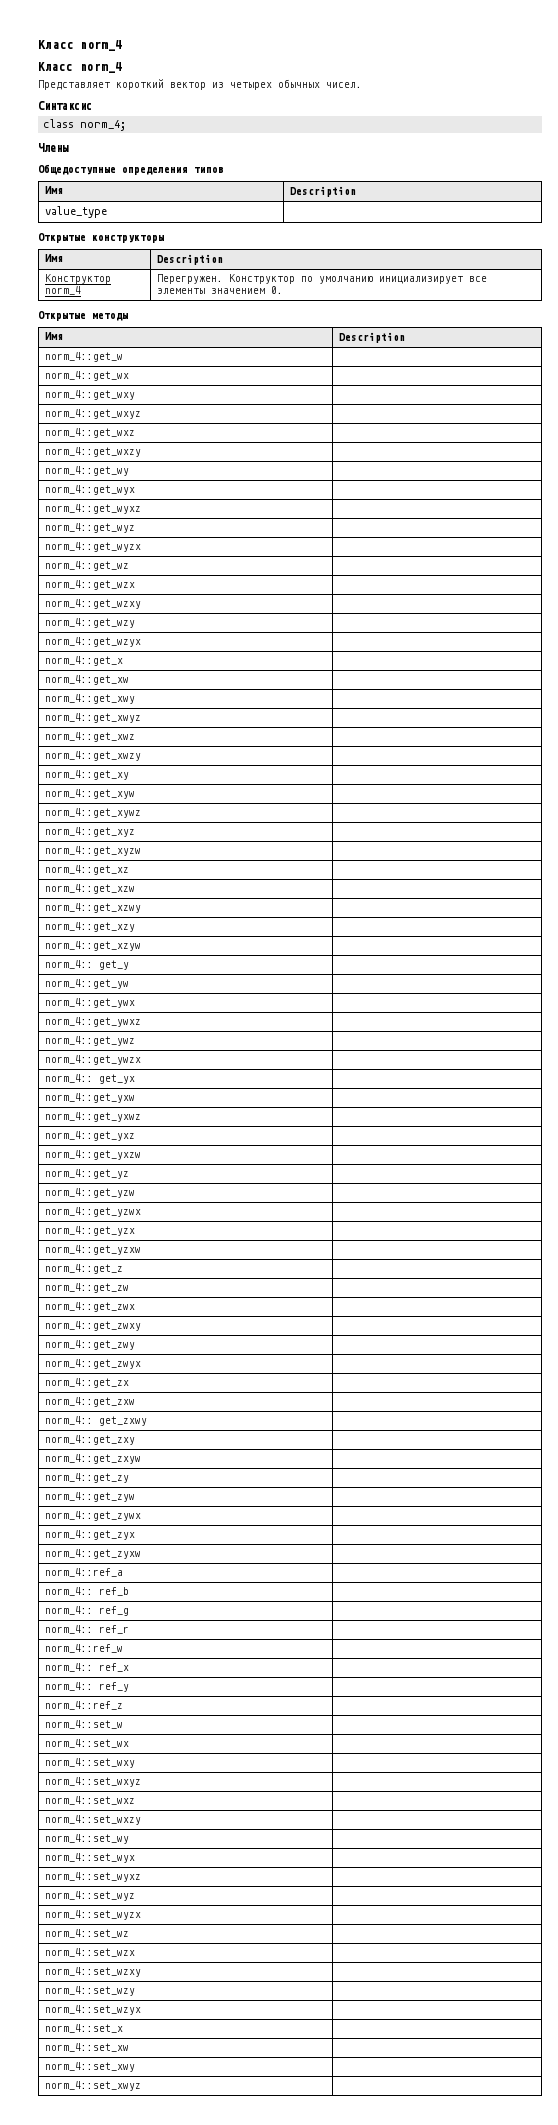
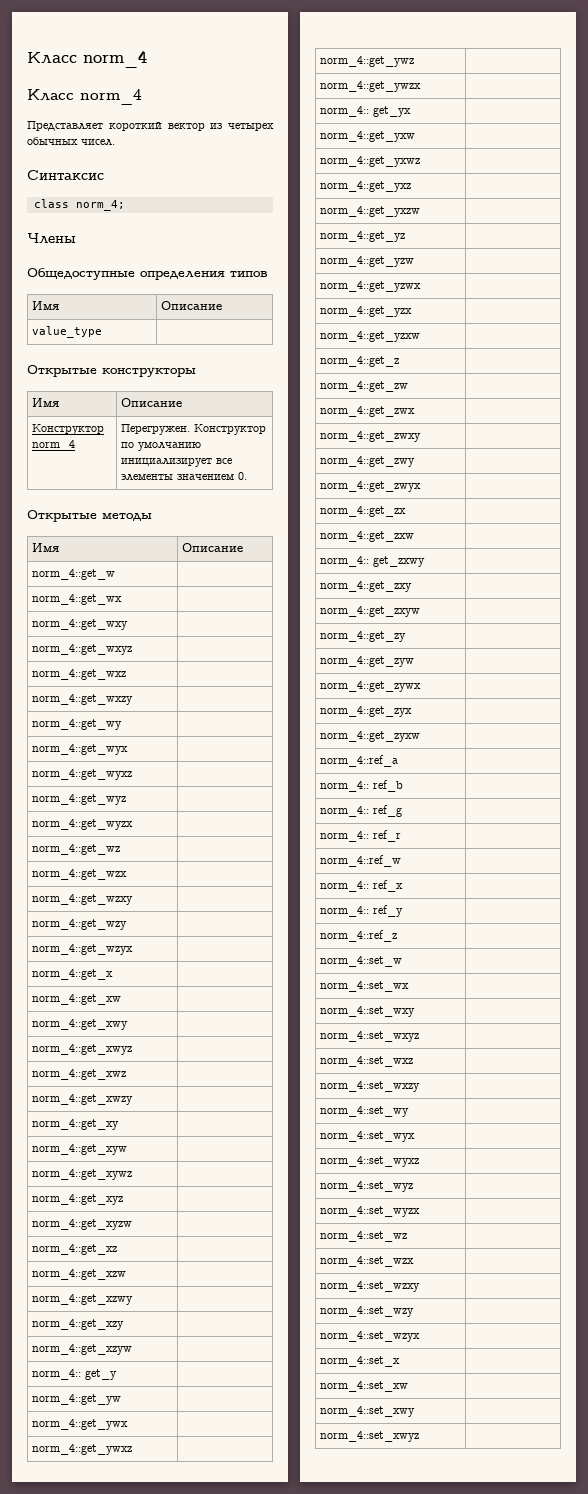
  Общедоступные определения типов
- Имя | Description
+ Имя | Описание
  Открытые конструкторы
- Имя | Description
+ Имя | Описание
  Открытые методы
- Имя | Description
+ Имя | Описание

